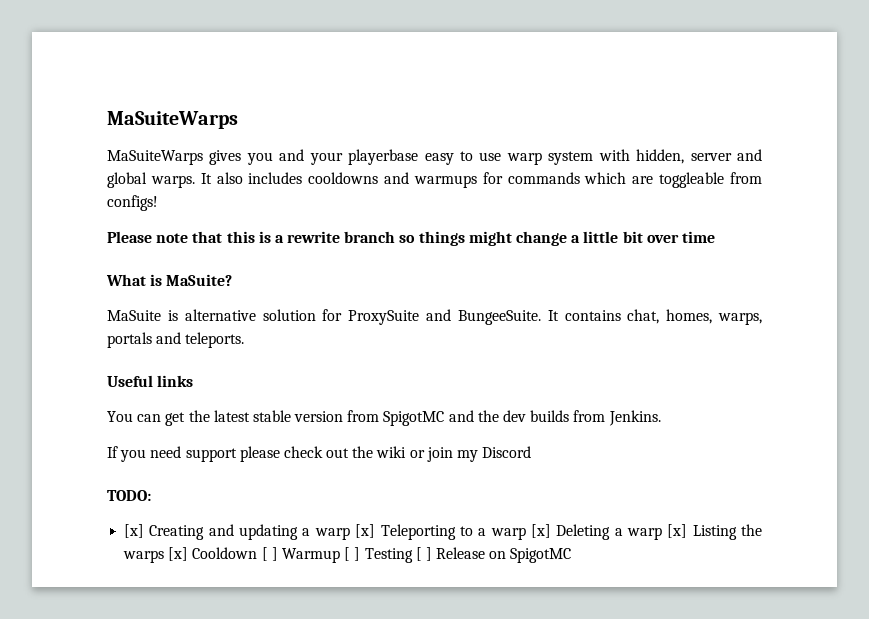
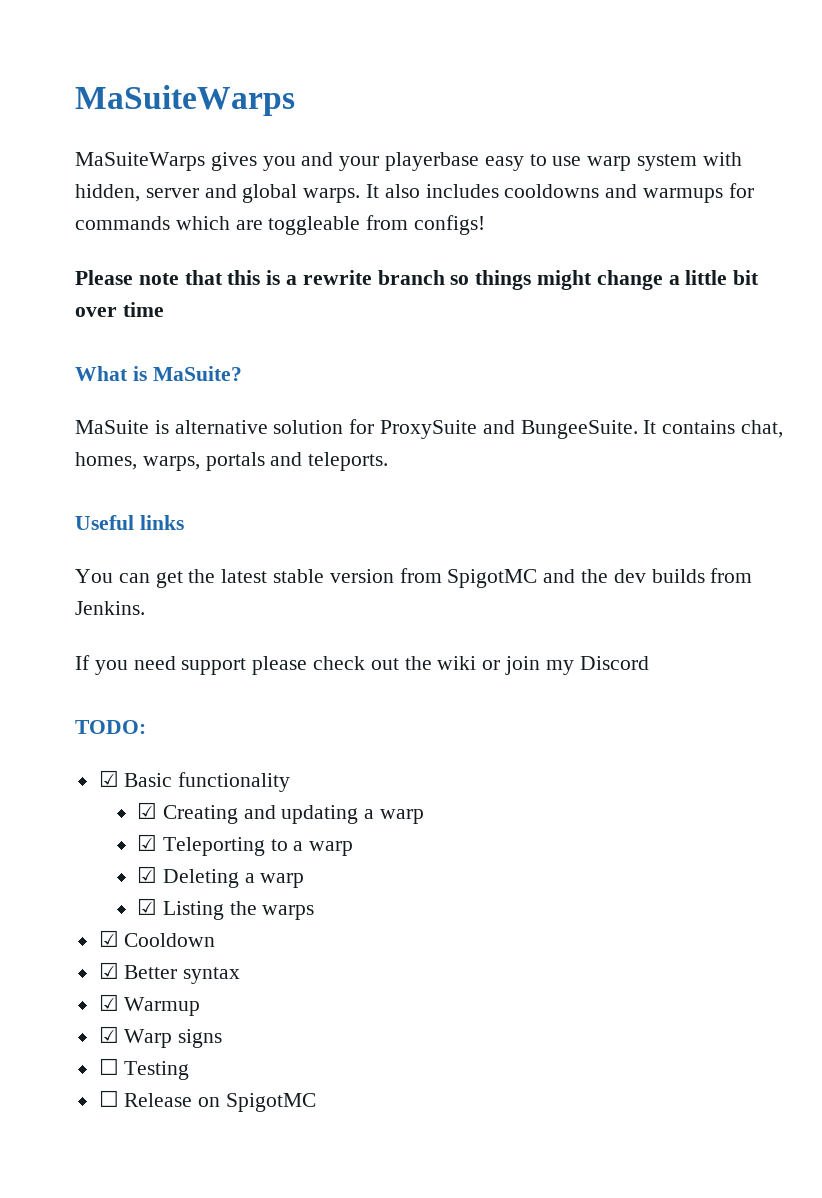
- [x] Creating and updating a warp [x] Teleporting to a warp [x] Deleting a warp [x] Listing the warps [x] Cooldown [ ] Warmup [ ] Testing [ ] Release on SpigotMC
+ ☑ Basic functionality
+ ☑ Creating and updating a warp
+ ☑ Teleporting to a warp
+ ☑ Deleting a warp
+ ☑ Listing the warps
+ ☑ Cooldown
+ ☑ Better syntax
+ ☑ Warmup
+ ☑ Warp signs
+ ☐ Testing
+ ☐ Release on SpigotMC

